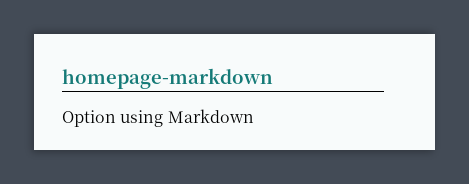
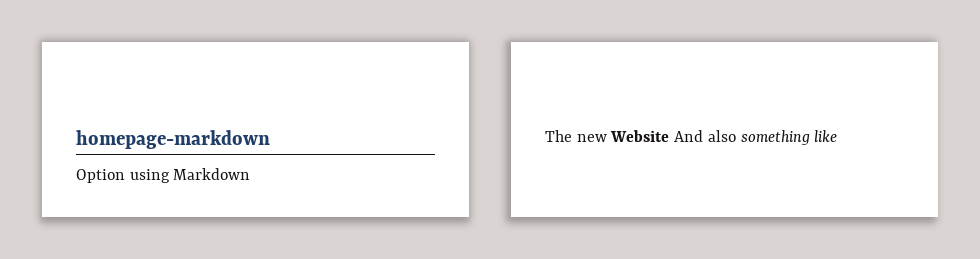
+ The new Website And also something like

